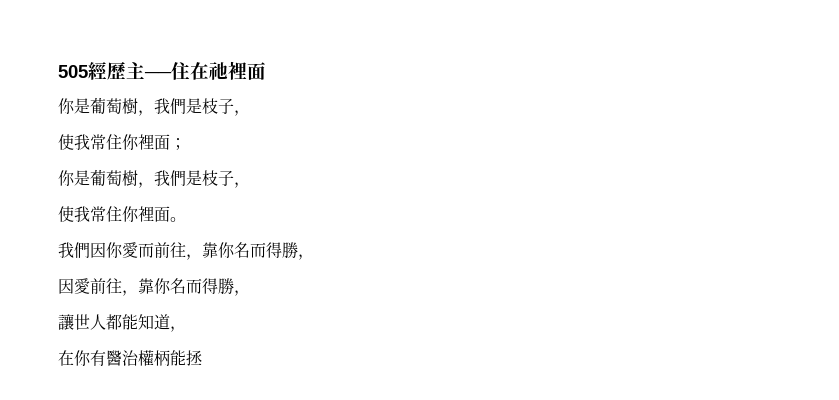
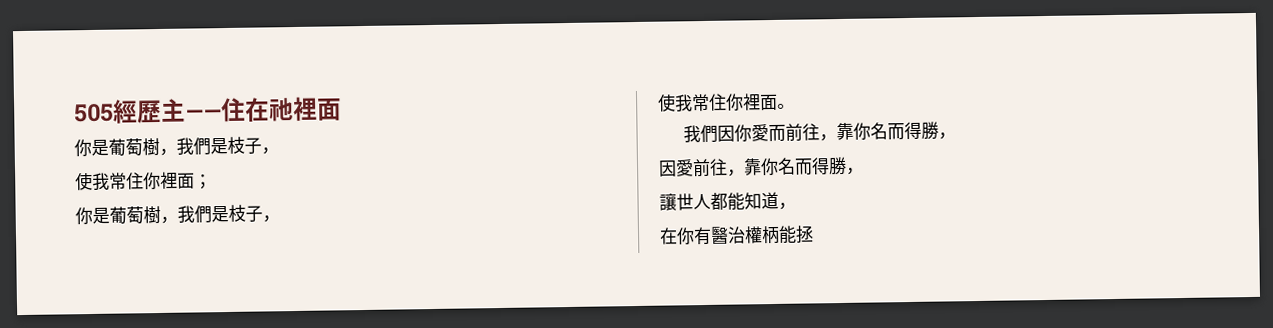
- 505經歷主──住在祂裡面
+ 505經歷主——住在祂裡面

